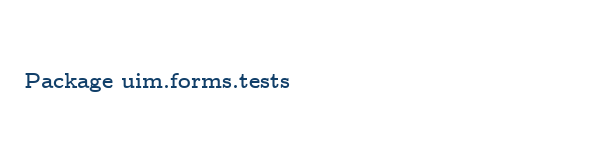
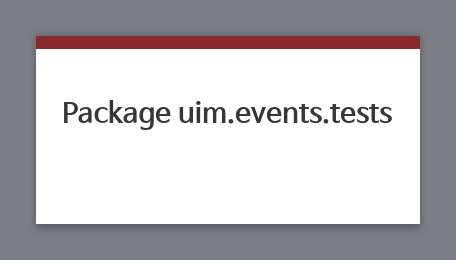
- Package uim.forms.tests
+ Package uim.events.tests

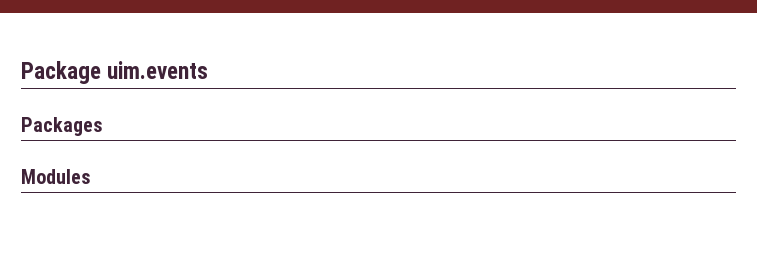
- Package uim.events.tests
+ Package uim.events
+ Packages
+ Modules

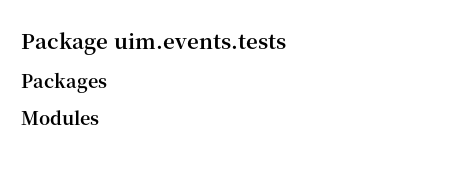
- Package uim.events
+ Package uim.events.tests

